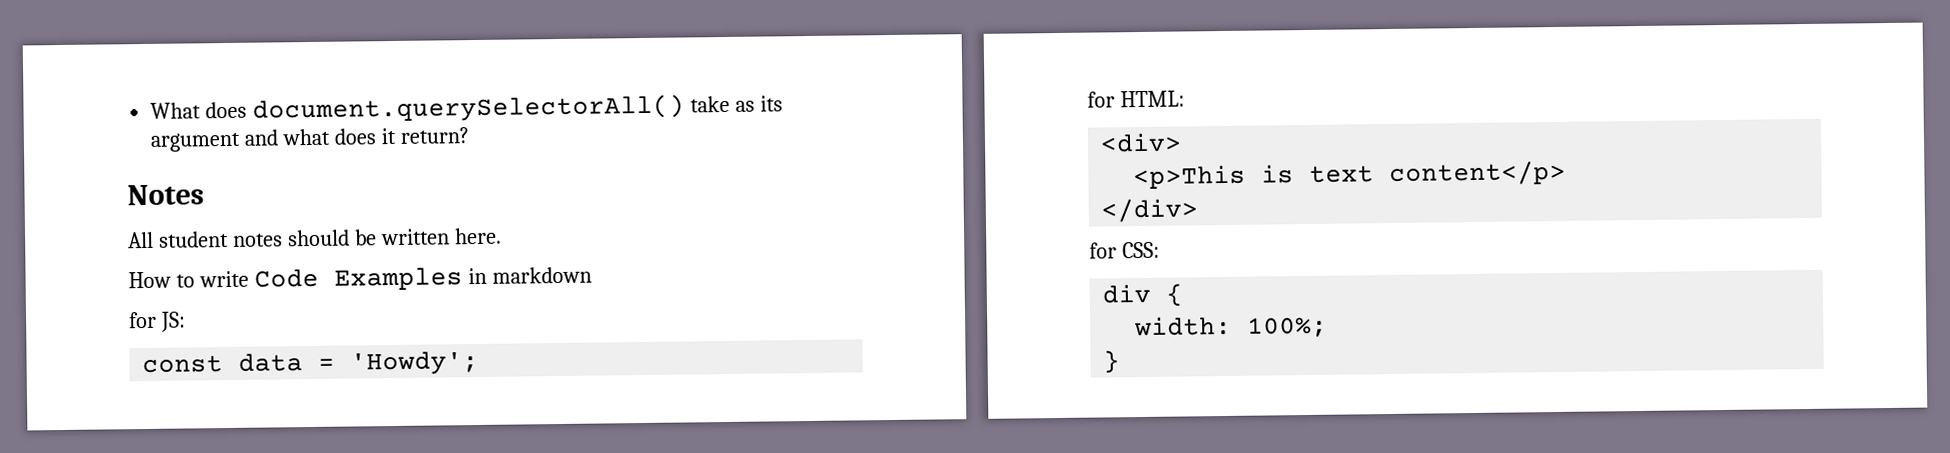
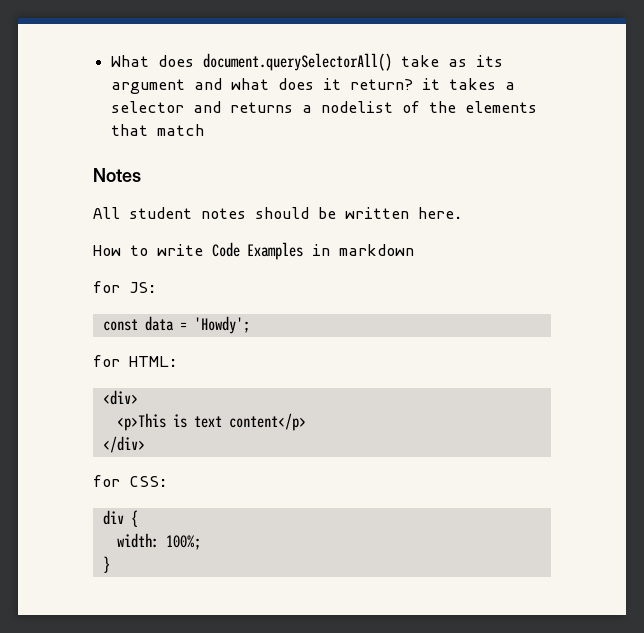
- What does document.querySelectorAll() take as its argument and what does it return?
+ What does document.querySelectorAll() take as its argument and what does it return? it takes a selector and returns a nodelist of the elements that match

